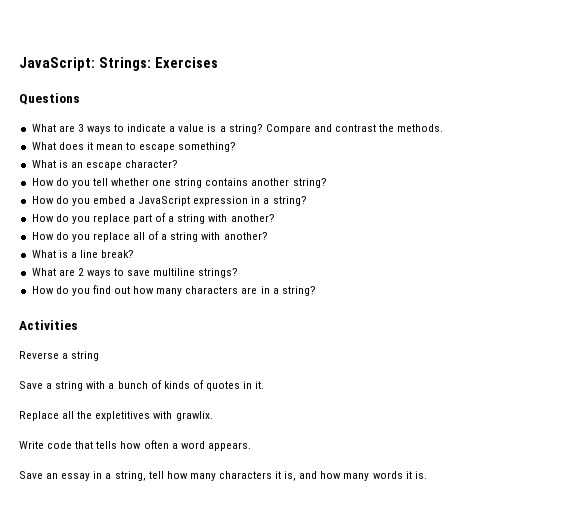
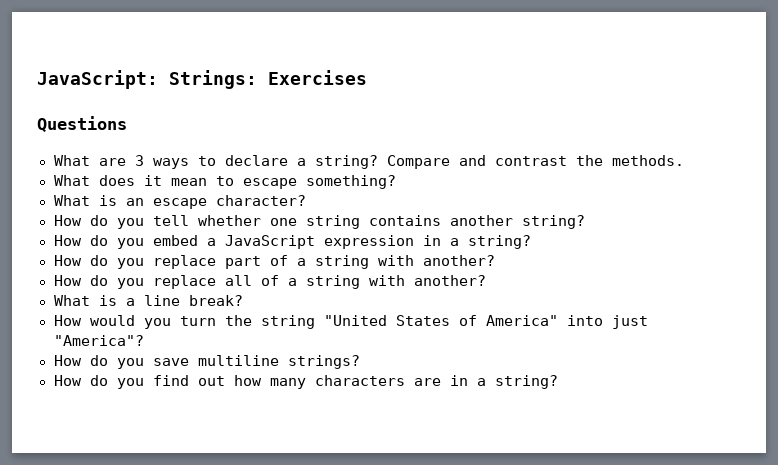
- What are 3 ways to indicate a value is a string?
+ What are 3 ways to declare a string?
- What are 2 ways to save multiline strings?
+ How would you turn the string "United States of America" into just "America"?
+ How do you save multiline strings?
- Activities
- Reverse a string
- Save a string with a bunch of kinds of quotes in it.
- Replace all the expletitives with grawlix.
- Write code that tells how often a word appears.
- Save an essay in a string, tell how many characters it is, and how many words it is.

